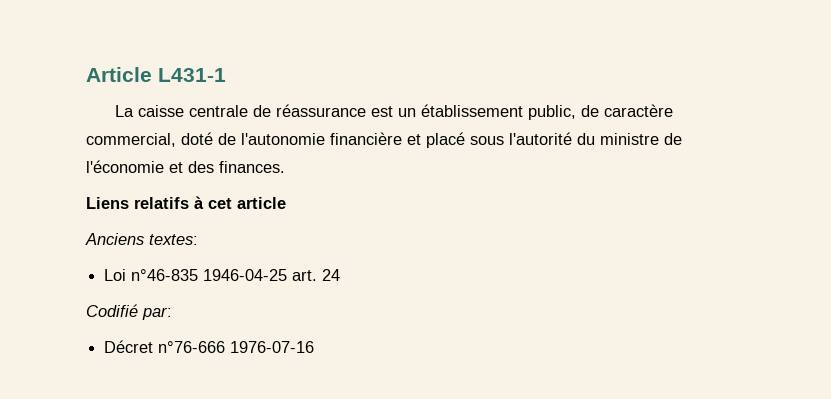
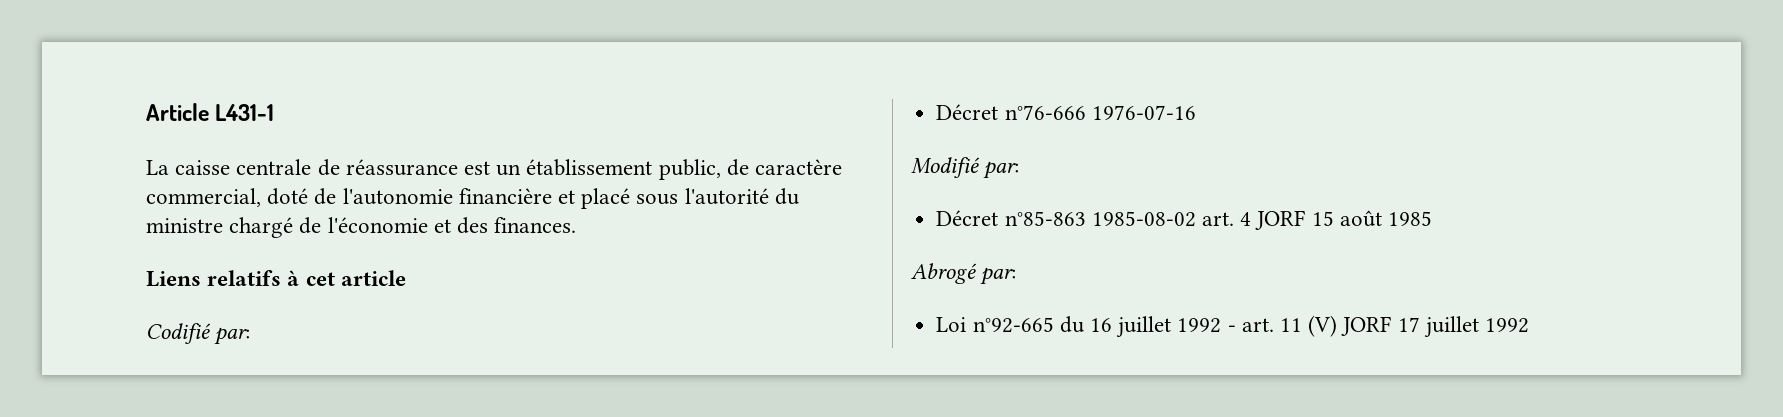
- La caisse centrale de réassurance est un établissement public, de caractère commercial, doté de l'autonomie financière et placé sous l'autorité du ministre de l'économie et des finances.
+ La caisse centrale de réassurance est un établissement public, de caractère commercial, doté de l'autonomie financière et placé sous l'autorité du ministre chargé de l'économie et des finances.
- Anciens textes:
- Loi n°46-835 1946-04-25 art. 24
+ Modifié par:
+ Décret n°85-863 1985-08-02 art. 4 JORF 15 août 1985
+ Abrogé par:
+ Loi n°92-665 du 16 juillet 1992 - art. 11 (V) JORF 17 juillet 1992

